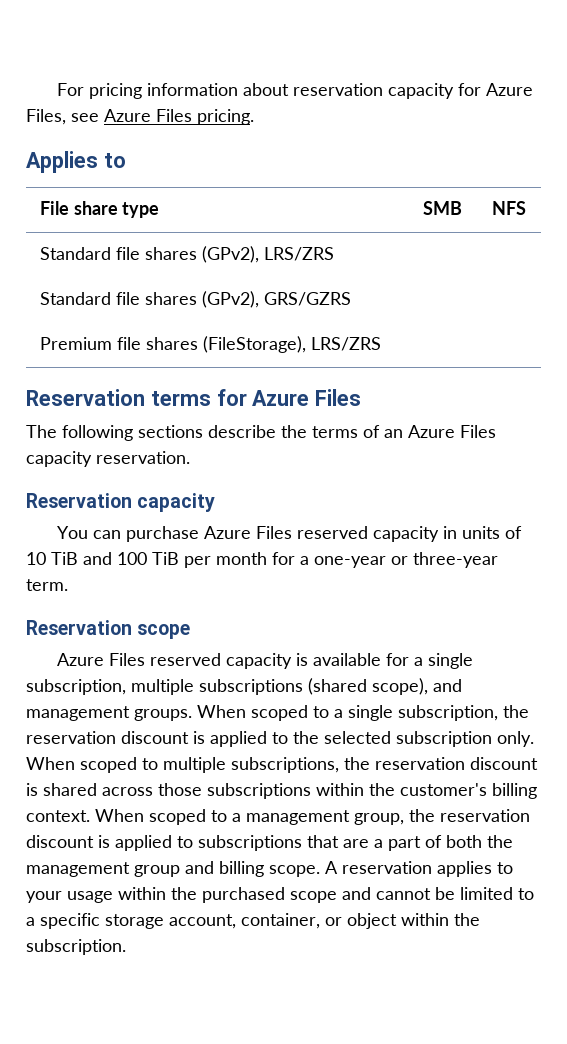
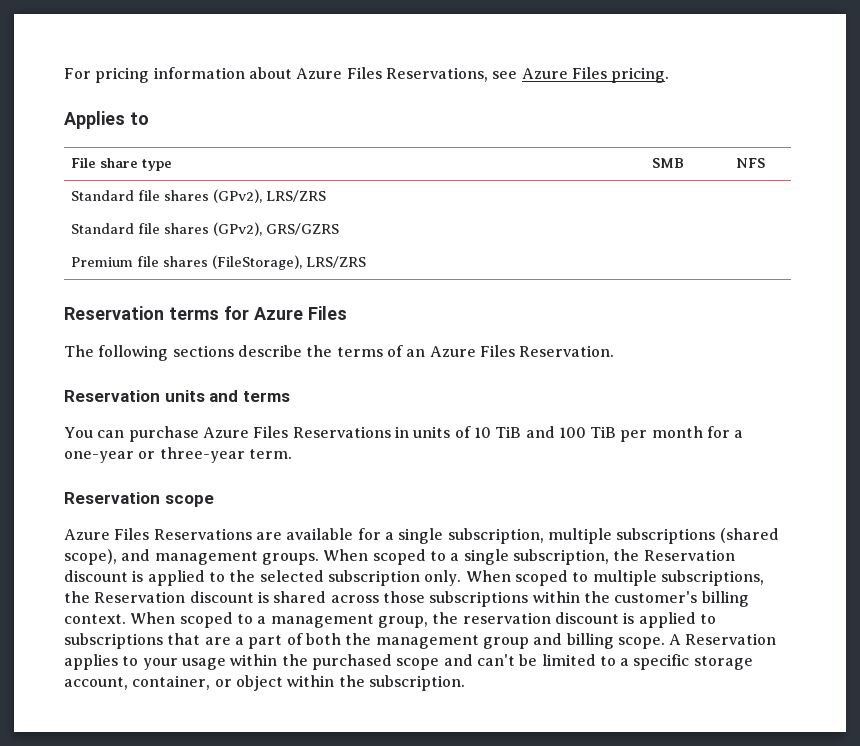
- For pricing information about reservation capacity for Azure Files, see Azure Files pricing.
+ For pricing information about Azure Files Reservations, see Azure Files pricing.
- The following sections describe the terms of an Azure Files capacity reservation.
- Reservation capacity
+ The following sections describe the terms of an Azure Files Reservation.
+ Reservation units and terms
- You can purchase Azure Files reserved capacity in units of 10 TiB and 100 TiB per month for a one-year or three-year term.
+ You can purchase Azure Files Reservations in units of 10 TiB and 100 TiB per month for a one-year or three-year term.
- Azure Files reserved capacity is available for a single subscription, multiple subscriptions (shared scope), and management groups.
+ Azure Files Reservations are available for a single subscription, multiple subscriptions (shared scope), and management groups.
- When scoped to a single subscription, the reservation discount is applied to the selected subscription only.
+ When scoped to a single subscription, the Reservation discount is applied to the selected subscription only.
- When scoped to multiple subscriptions, the reservation discount is shared across those subscriptions within the customer's billing context.
+ When scoped to multiple subscriptions, the Reservation discount is shared across those subscriptions within the customer's billing context.
- A reservation applies to your usage within the purchased scope and cannot be limited to a specific storage account, container, or object within the subscription.
+ A Reservation applies to your usage within the purchased scope and can't be limited to a specific storage account, container, or object within the subscription.

